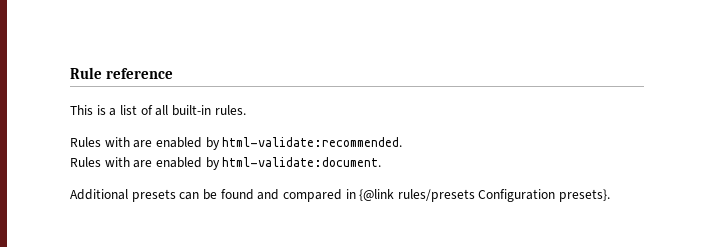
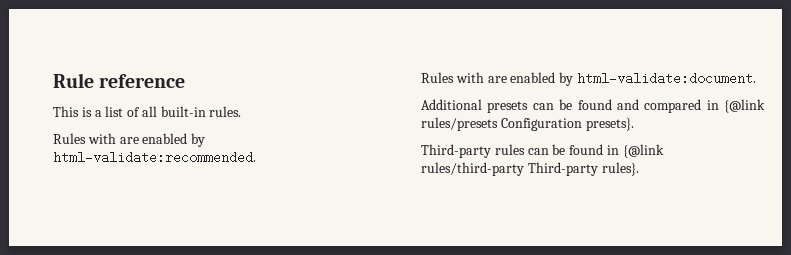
+ Third-party rules can be found in {@link rules/third-party Third-party rules}.

